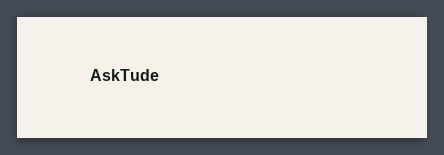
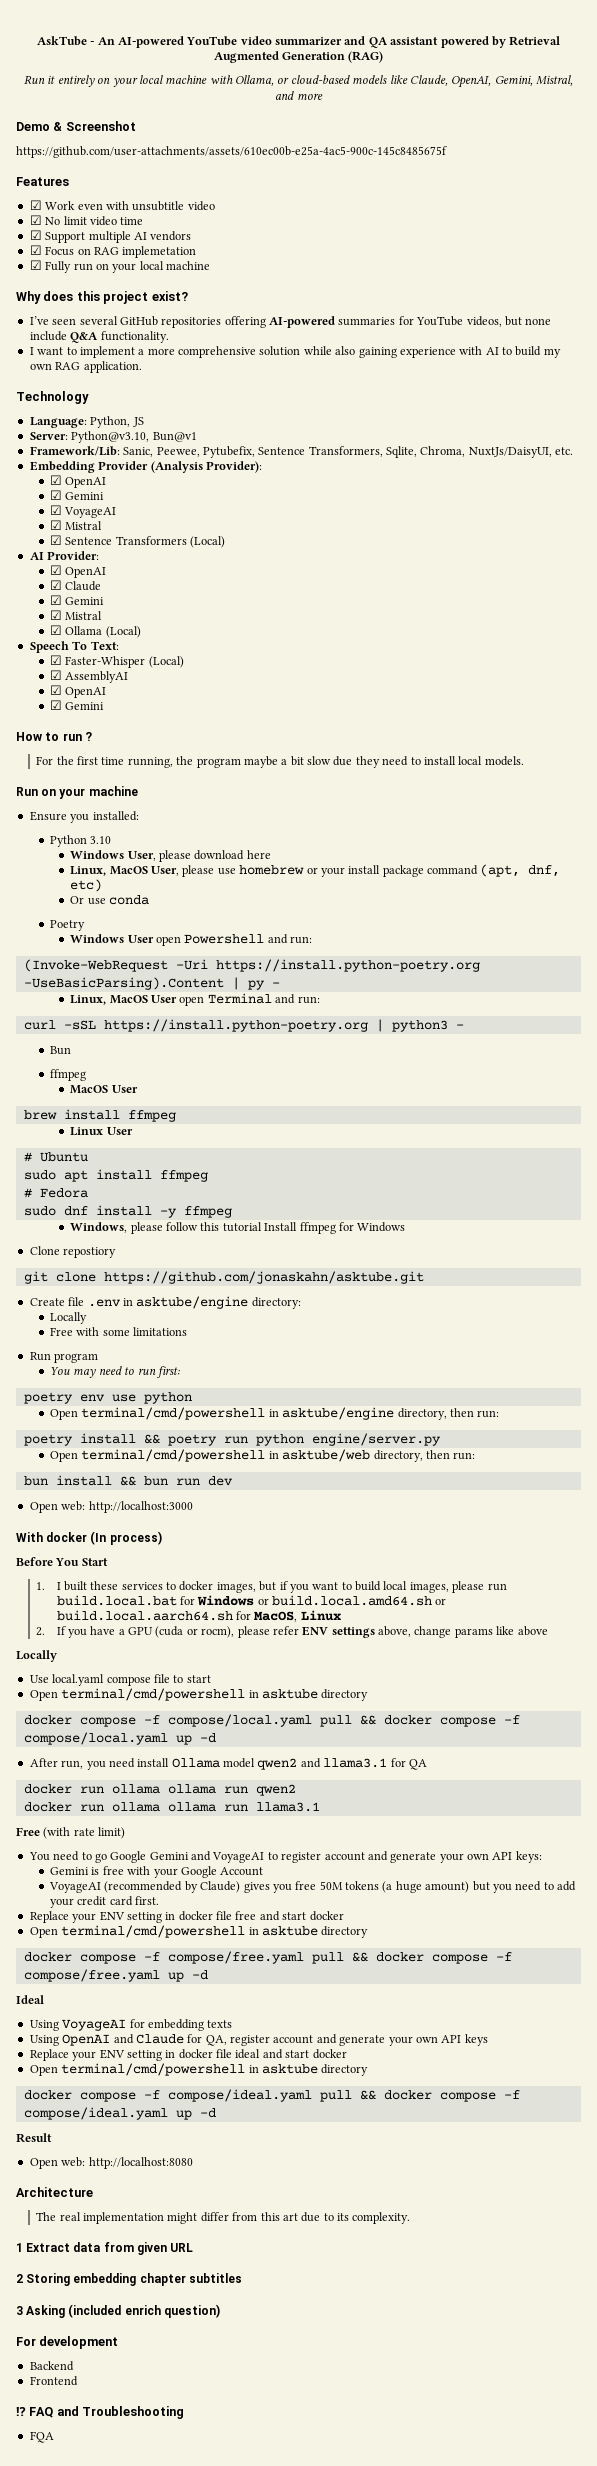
- AskTude
+ AskTube - An AI-powered YouTube video summarizer and QA assistant powered by Retrieval Augmented Generation (RAG)
+ Run it entirely on your local machine with Ollama, or cloud-based models like Claude, OpenAI, Gemini, Mistral, and more
+ Demo & Screenshot
+ https://github.com/user-attachments/assets/610ec00b-e25a-4ac5-900c-145c8485675f
+ Features
+ ☑ Work even with unsubtitle video
+ ☑ No limit video time
+ ☑ Support multiple AI vendors
+ ☑ Focus on RAG implemetation
+ ☑ Fully run on your local machine
+ Why does this project exist?
+ I’ve seen several GitHub repositories offering AI-powered summaries for YouTube videos, but none include Q&A functionality.
+ I want to implement a more comprehensive solution while also gaining experience with AI to build my own RAG application.
+ Technology
+ Language: Python, JS
+ Server: Python@v3.10, Bun@v1
+ Framework/Lib: Sanic, Peewee, Pytubefix, Sentence Transformers, Sqlite, Chroma, NuxtJs/DaisyUI, etc.
+ Embedding Provider (Analysis Provider):
+ ☑ OpenAI
+ ☑ Gemini
+ ☑ VoyageAI
+ ☑ Mistral
+ ☑ Sentence Transformers (Local)
+ AI Provider:
+ ☑ OpenAI
+ ☑ Claude
+ ☑ Gemini
+ ☑ Mistral
+ ☑ Ollama (Local)
+ Speech To Text:
+ ☑ Faster-Whisper (Local)
+ ☑ AssemblyAI
+ ☑ OpenAI
+ ☑ Gemini
+ How to run ?
+ For the first time running, the program maybe a bit slow due they need to install local models.
+ Run on your machine
+ Ensure you installed:
+ Python 3.10
+ Windows User, please download here
+ Linux, MacOS User, please use homebrew or your install package command (apt, dnf, etc)
+ Or use conda
+ Poetry
+ Windows User open Powershell and run:
+ (Invoke-WebRequest -Uri https://install.python-poetry.org -UseBasicParsing).Content | py -
+ Linux, MacOS User open Terminal and run:
+ curl -sSL https://install.python-poetry.org | python3 -
+ Bun
+ ffmpeg
+ MacOS User
+ brew install ffmpeg
+ Linux User
+ # Ubuntu
+ sudo apt install ffmpeg
+ # Fedora
+ sudo dnf install -y ffmpeg
+ Windows, please follow this tutorial Install ffmpeg for Windows
+ Clone repostiory
+ git clone https://github.com/jonaskahn/asktube.git
+ Create file .env in asktube/engine directory:
+ Locally
+ Free with some limitations
+ Run program
+ You may need to run first:
+ poetry env use python
+ Open terminal/cmd/powershell in asktube/engine directory, then run:
+ poetry install && poetry run python engine/server.py
+ Open terminal/cmd/powershell in asktube/web directory, then run:
+ bun install && bun run dev
+ Open web: http://localhost:3000
+ With docker (In process)
+ Before You Start
+ 1. I built these services to docker images, but if you want to build local images, please run build.local.bat for Windows or build.local.amd64.sh or build.local.aarch64.sh for MacOS, Linux
+ 2. If you have a GPU (cuda or rocm), please refer ENV settings above, change params like above
+ Locally
+ Use local.yaml compose file to start
+ Open terminal/cmd/powershell in asktube directory
+ docker compose -f compose/local.yaml pull && docker compose -f compose/local.yaml up -d
+ After run, you need install Ollama model qwen2 and llama3.1 for QA
+ docker run ollama ollama run qwen2
+ docker run ollama ollama run llama3.1
+ Free (with rate limit)
+ You need to go Google Gemini and VoyageAI to register account and generate your own API keys:
+ Gemini is free with your Google Account
+ VoyageAI (recommended by Claude) gives you free 50M tokens (a huge amount) but you need to add your credit card first.
+ Replace your ENV setting in docker file free and start docker
+ Open terminal/cmd/powershell in asktube directory
+ docker compose -f compose/free.yaml pull && docker compose -f compose/free.yaml up -d
+ Ideal
+ Using VoyageAI for embedding texts
+ Using OpenAI and Claude for QA, register account and generate your own API keys
+ Replace your ENV setting in docker file ideal and start docker
+ Open terminal/cmd/powershell in asktube directory
+ docker compose -f compose/ideal.yaml pull && docker compose -f compose/ideal.yaml up -d
+ Result
+ Open web: http://localhost:8080
+ Architecture
+ The real implementation might differ from this art due to its complexity.
+ 1 Extract data from given URL
+ 2 Storing embedding chapter subtitles
+ 3 Asking (included enrich question)
+ For development
+ Backend
+ Frontend
+ ⁉ FAQ and Troubleshooting
+ FQA

